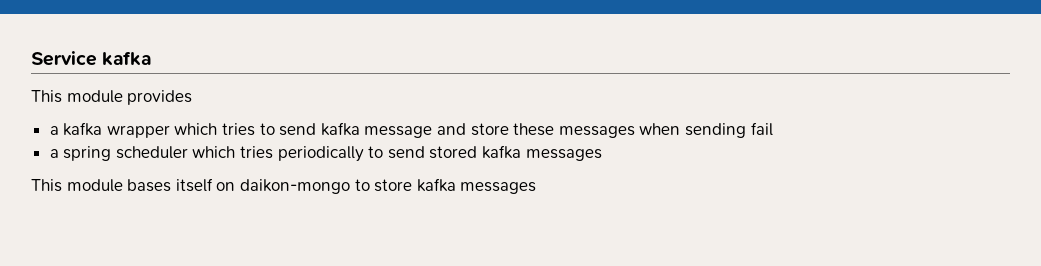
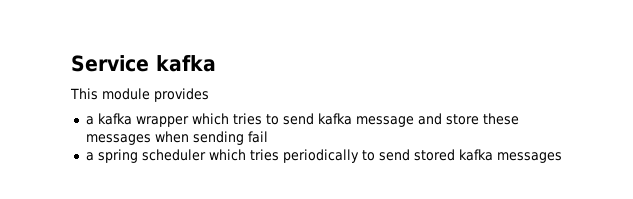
- This module bases itself on daikon-mongo to store kafka messages

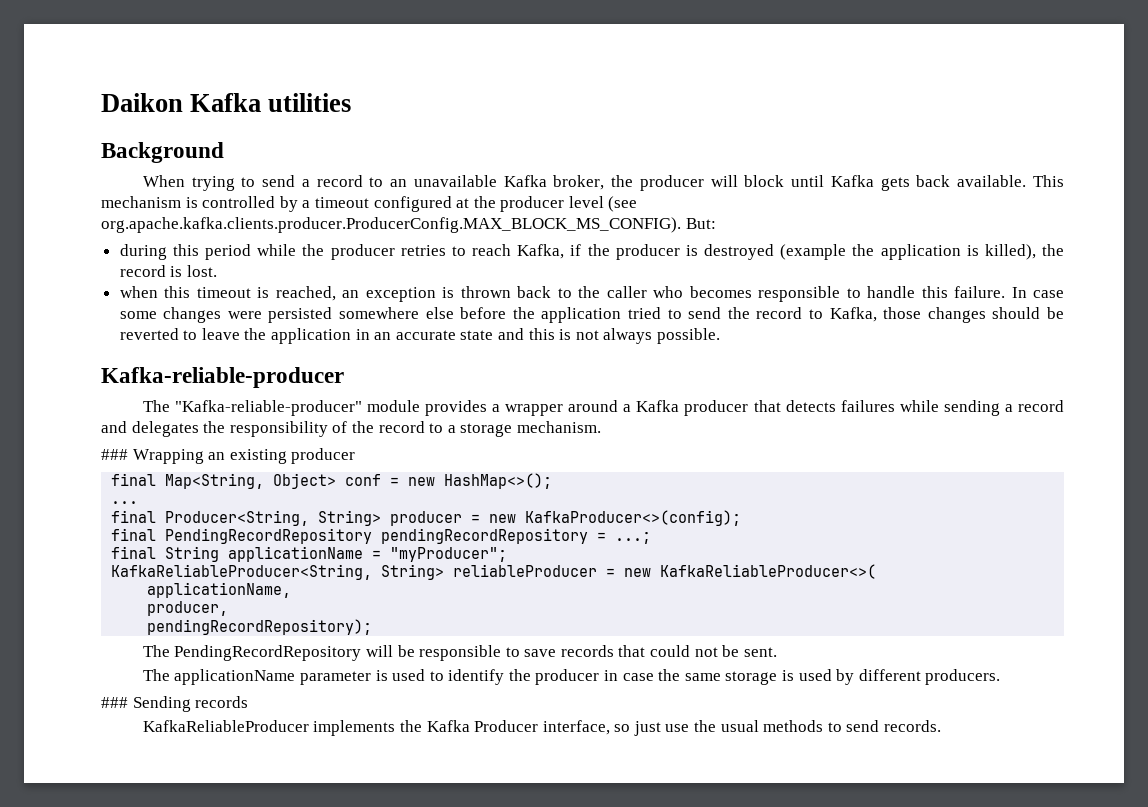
- Service kafka
- This module provides
- a kafka wrapper which tries to send kafka message and store these messages when sending fail
- a spring scheduler which tries periodically to send stored kafka messages
+ Daikon Kafka utilities
+ Background
+ When trying to send a record to an unavailable Kafka broker, the producer will block until Kafka gets back available. This mechanism is controlled by a timeout configured at the producer level (see org.apache.kafka.clients.producer.ProducerConfig.MAX_BLOCK_MS_CONFIG). But:
+ during this period while the producer retries to reach Kafka, if the producer is destroyed (example the application is killed), the record is lost.
+ when this timeout is reached, an exception is thrown back to the caller who becomes responsible to handle this failure. In case some changes were persisted somewhere else before the application tried to send the record to Kafka, those changes should be reverted to leave the application in an accurate state and this is not always possible.
+ Kafka-reliable-producer
+ The "Kafka-reliable-producer" module provides a wrapper around a Kafka producer that detects failures while sending a record and delegates the responsibility of the record to a storage mechanism.
+ ### Wrapping an existing producer
+ final Map<String, Object> conf = new HashMap<>();
+ ...
+ final Producer<String, String> producer = new KafkaProducer<>(config);
+ final PendingRecordRepository pendingRecordRepository = ...;
+ final String applicationName = "myProducer";
+ KafkaReliableProducer<String, String> reliableProducer = new KafkaReliableProducer<>(
+ applicationName,
+ producer,
+ pendingRecordRepository);
+ The PendingRecordRepository will be responsible to save records that could not be sent.
+ The applicationName parameter is used to identify the producer in case the same storage is used by different producers.
+ ### Sending records
+ KafkaReliableProducer implements the Kafka Producer interface, so just use the usual methods to send records.

